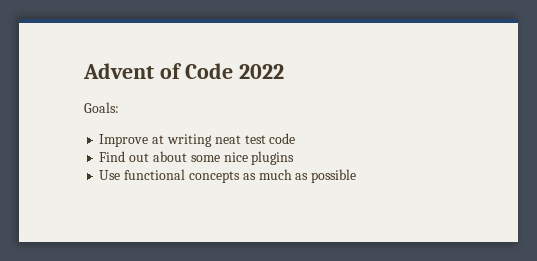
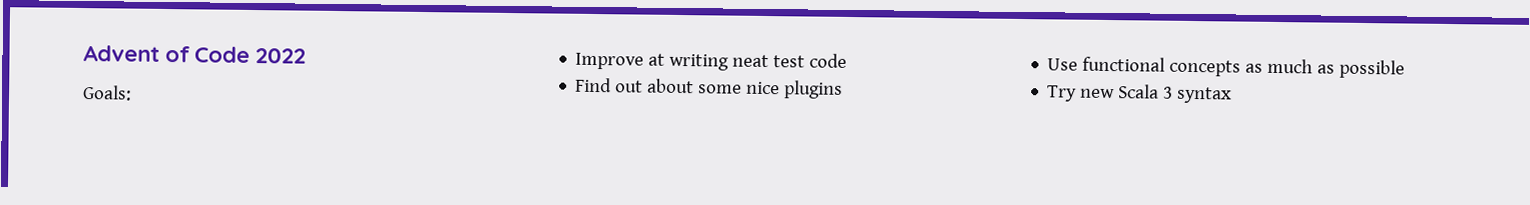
+ Try new Scala 3 syntax

